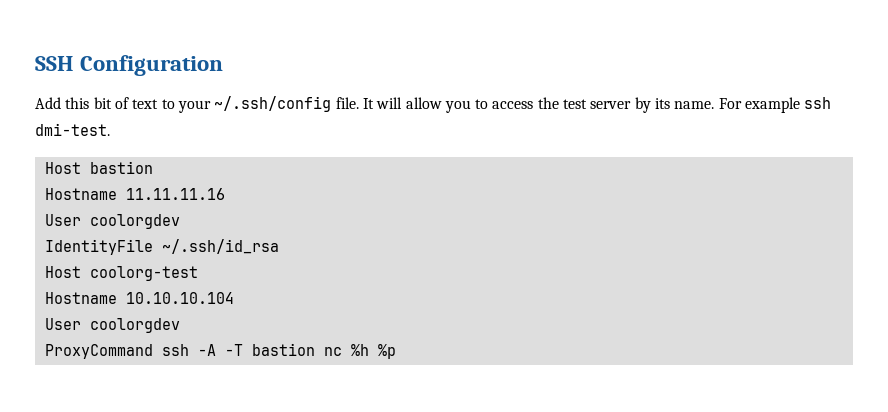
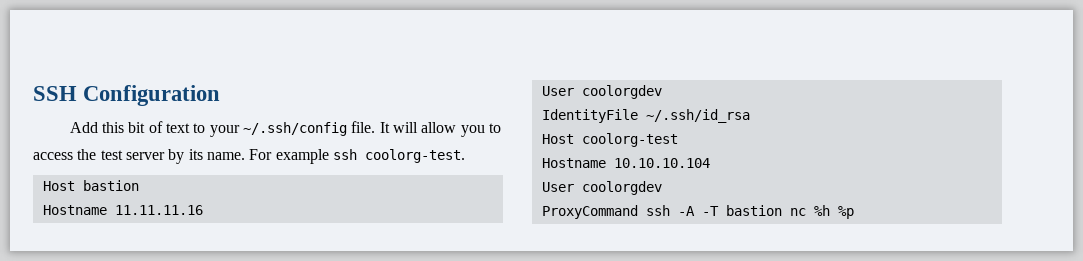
- For example ssh dmi-test.
+ For example ssh coolorg-test.

